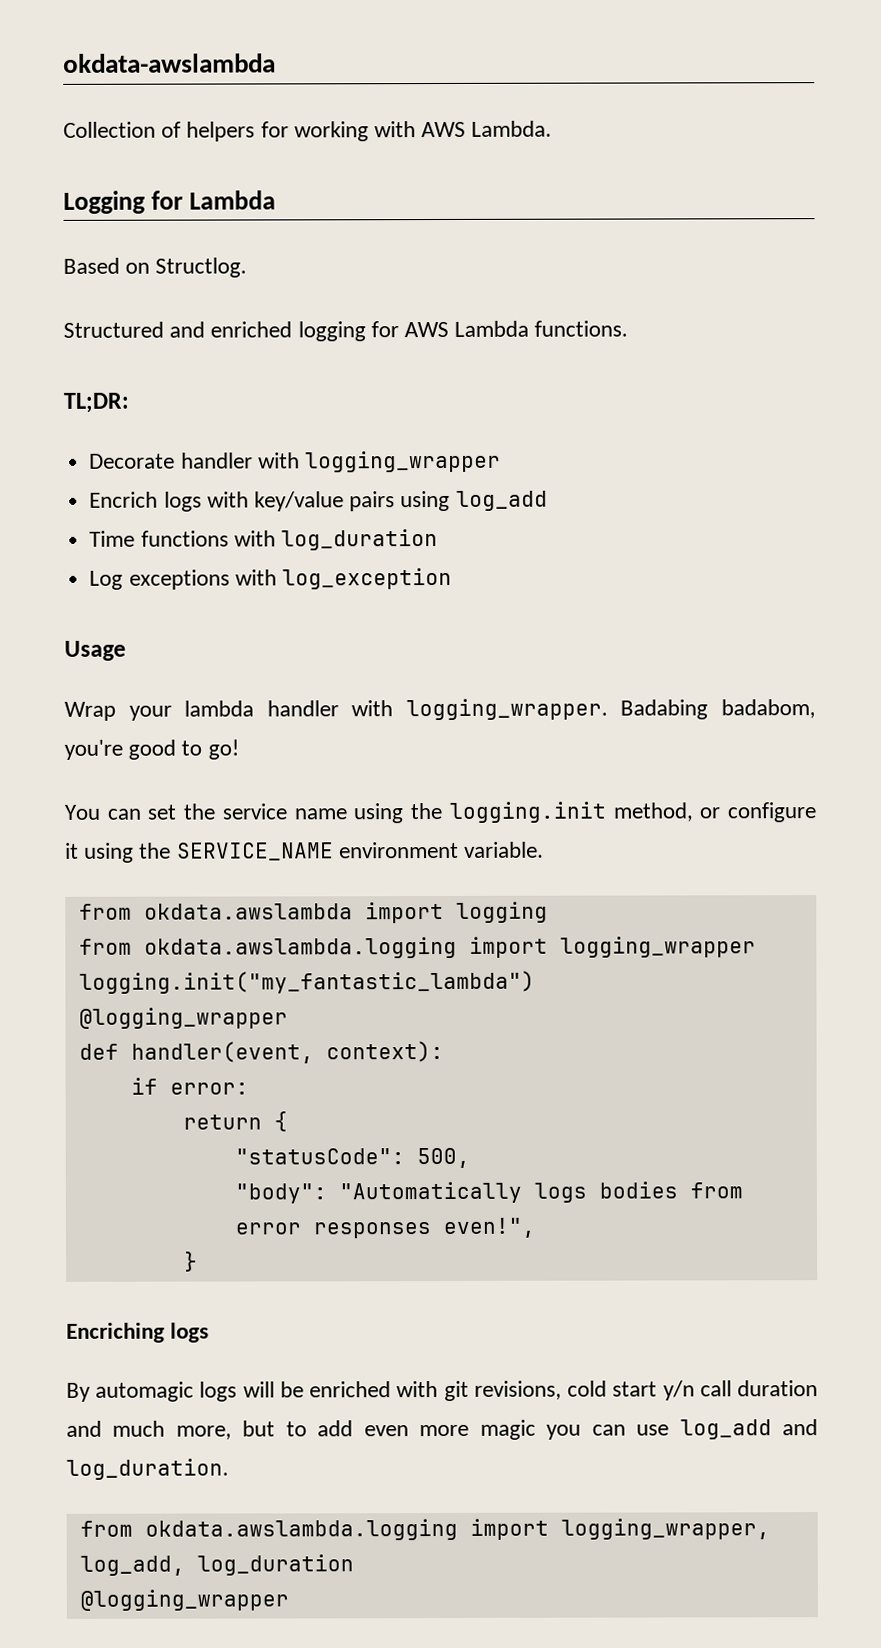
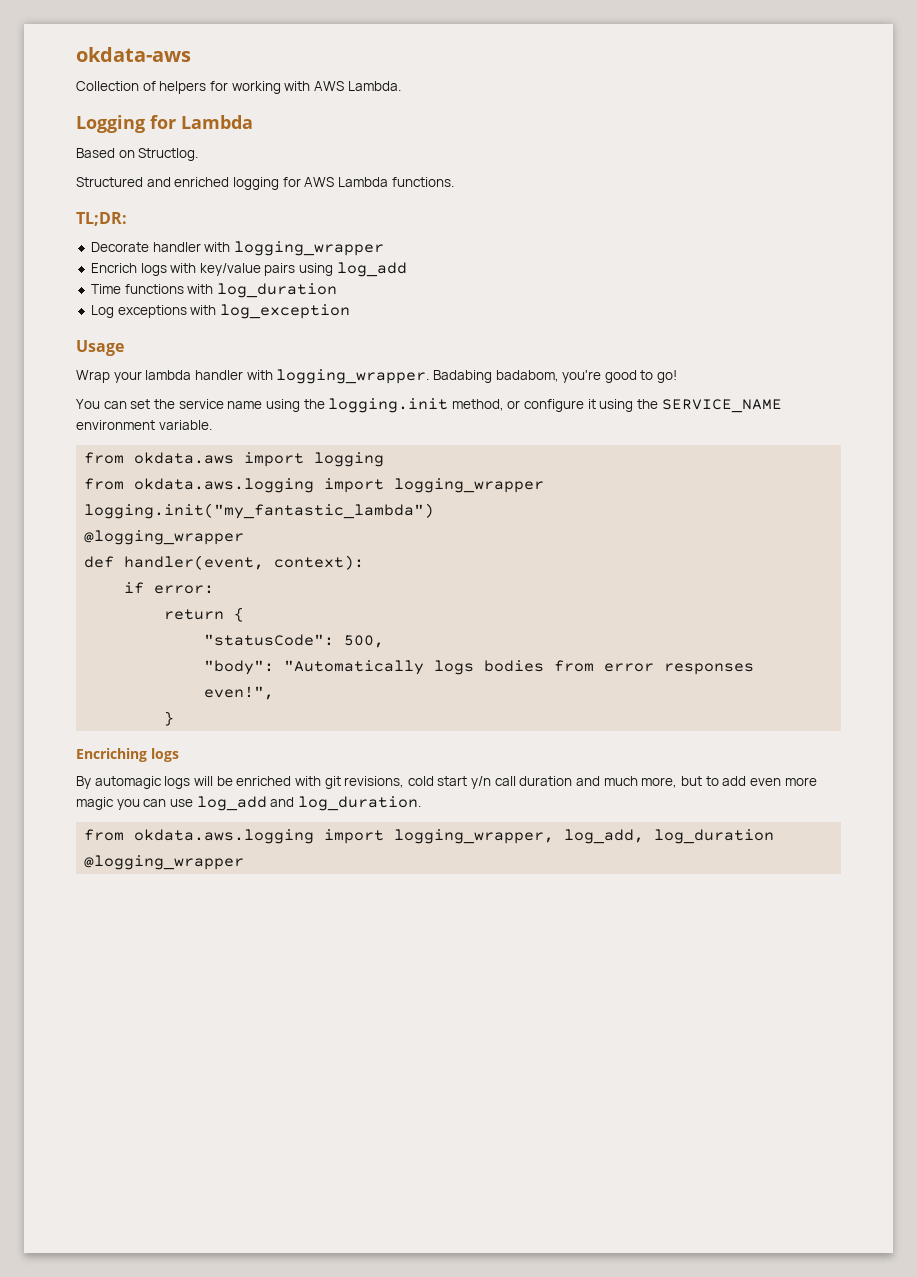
- okdata-awslambda
+ okdata-aws
- from okdata.awslambda import logging
+ from okdata.aws import logging
- from okdata.awslambda.logging import logging_wrapper
+ from okdata.aws.logging import logging_wrapper
- from okdata.awslambda.logging import logging_wrapper, log_add, log_duration
+ from okdata.aws.logging import logging_wrapper, log_add, log_duration

